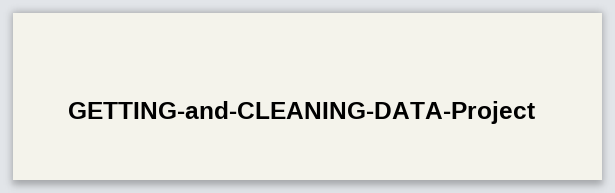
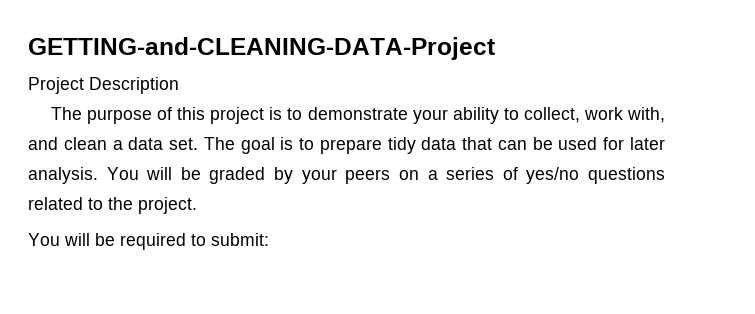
+ Project Description
+ The purpose of this project is to demonstrate your ability to collect, work with, and clean a data set. The goal is to prepare tidy data that can be used for later analysis. You will be graded by your peers on a series of yes/no questions related to the project.
+ You will be required to submit:

